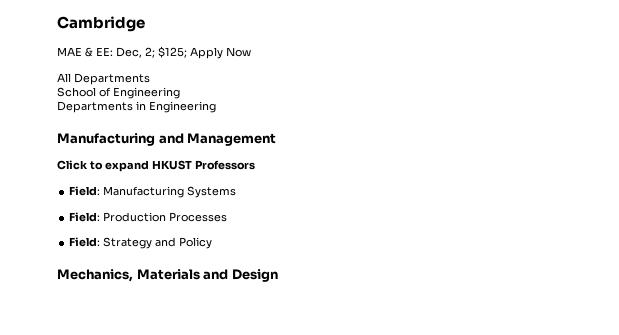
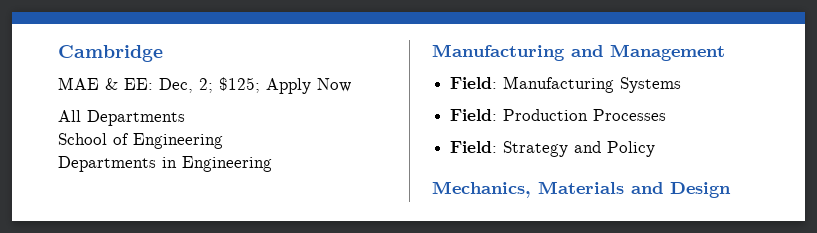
- Click to expand HKUST Professors

